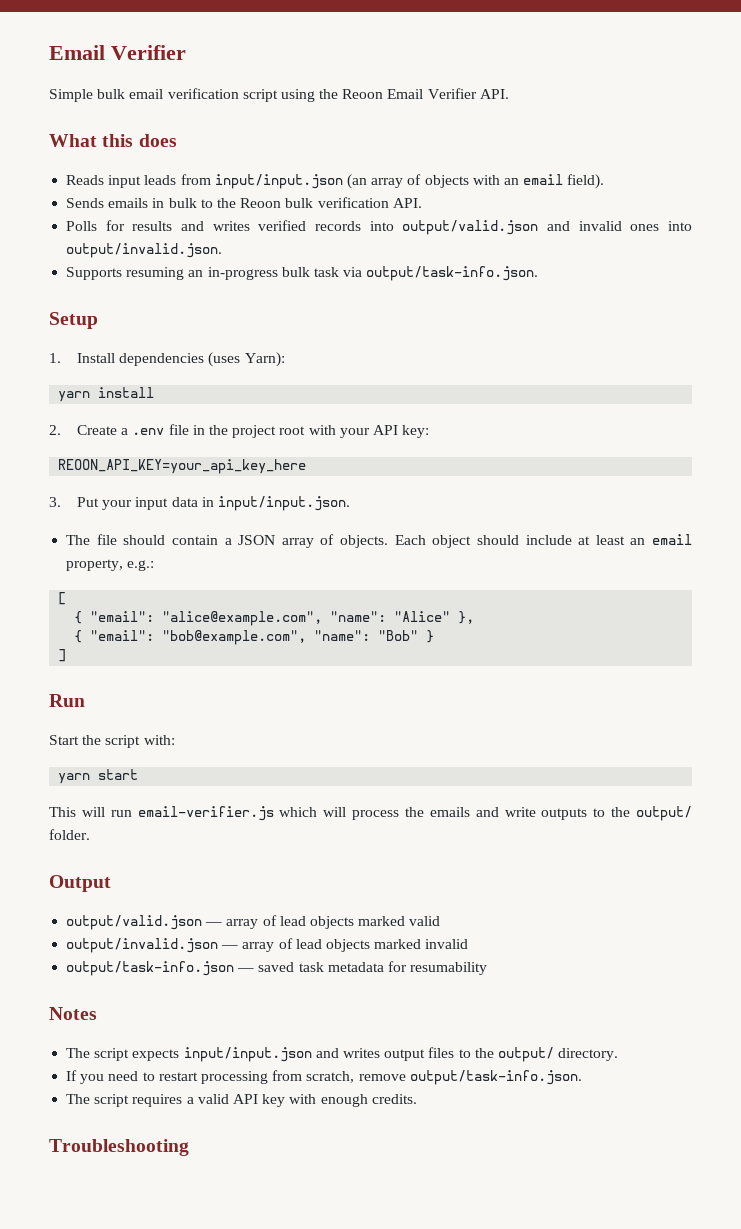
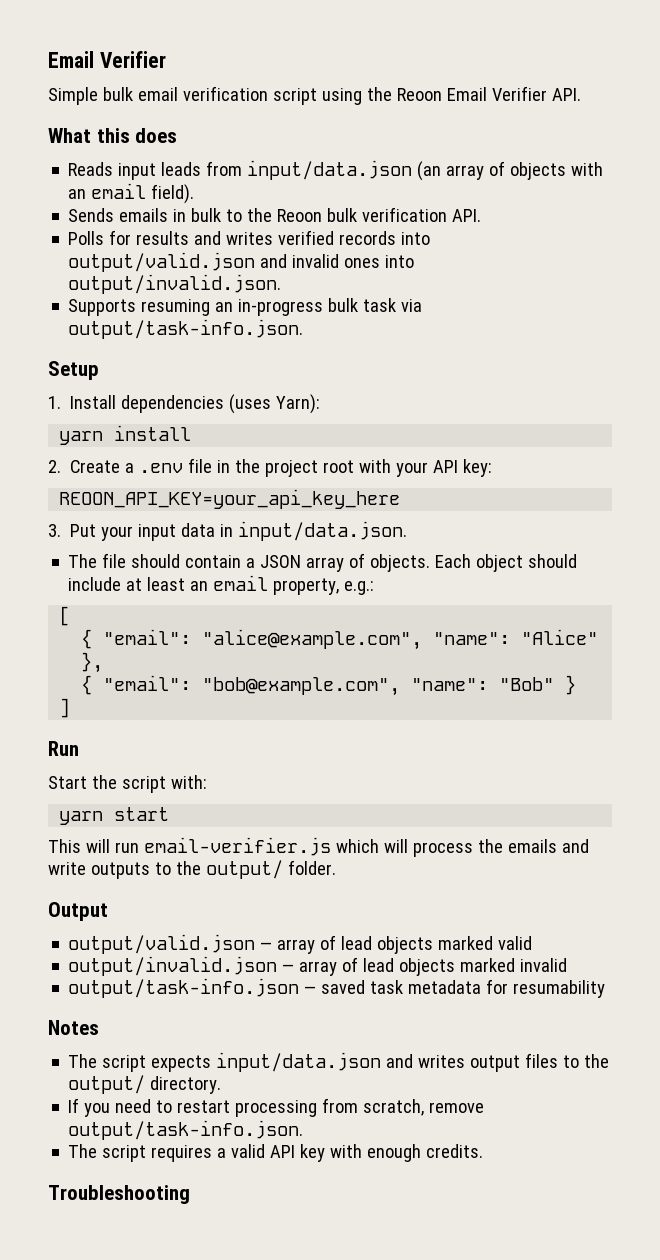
- Reads input leads from input/input.json (an array of objects with an email field).
+ Reads input leads from input/data.json (an array of objects with an email field).
- 3. Put your input data in input/input.json.
+ 3. Put your input data in input/data.json.
- The script expects input/input.json and writes output files to the output/ directory.
+ The script expects input/data.json and writes output files to the output/ directory.

